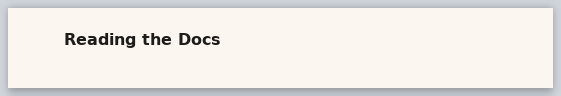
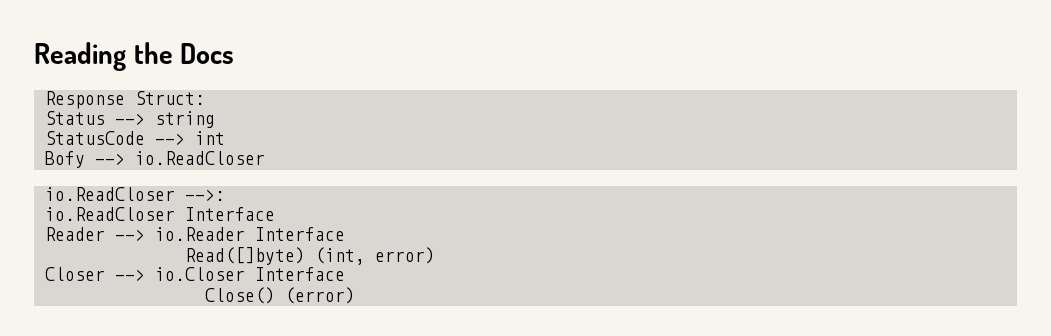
+ Response Struct:
+ Status --> string
+ StatusCode --> int
+ Bofy --> io.ReadCloser
+ io.ReadCloser -->:
+ io.ReadCloser Interface
+ Reader --> io.Reader Interface
+ Read([]byte) (int, error)
+ Closer --> io.Closer Interface
+ Close() (error)

